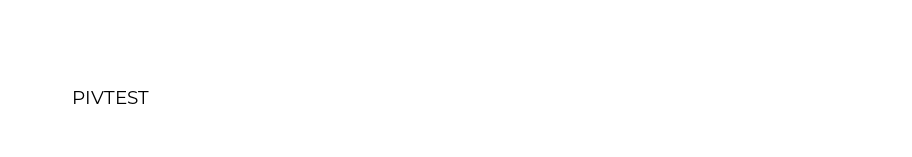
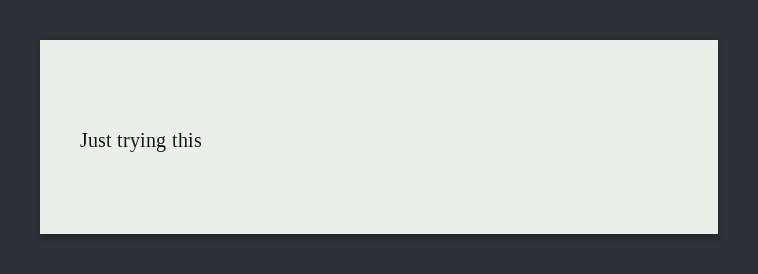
- PIVTEST
+ Just trying this

